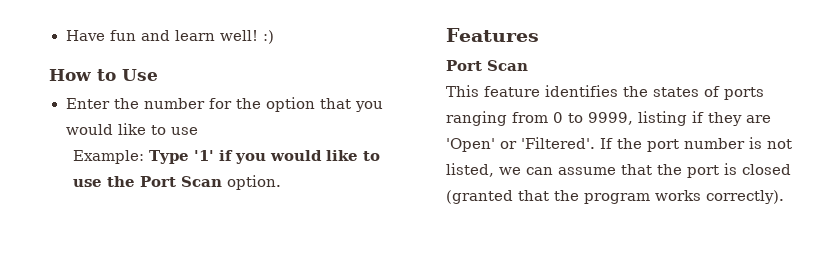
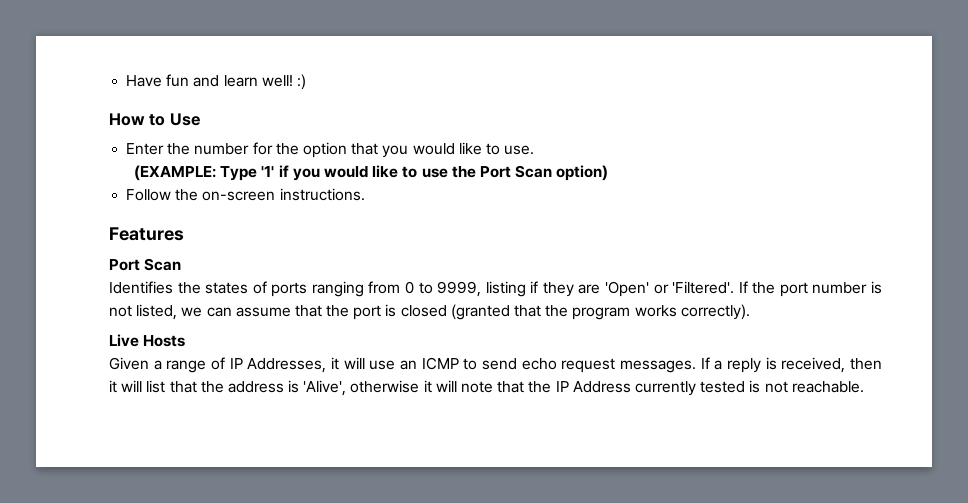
- Enter the number for the option that you would like to use
- Example: Type '1' if you would like to use the Port Scan option.
+ Enter the number for the option that you would like to use.
+ (EXAMPLE: Type '1' if you would like to use the Port Scan option)
+ Follow the on-screen instructions.
- This feature identifies the states of ports ranging from 0 to 9999, listing if they are 'Open' or 'Filtered'.
+ Identifies the states of ports ranging from 0 to 9999, listing if they are 'Open' or 'Filtered'.
+ Live Hosts
+ Given a range of IP Addresses, it will use an ICMP to send echo request messages. If a reply is received, then it will list that the address is 'Alive', otherwise it will note that the IP Address currently tested is not reachable.

